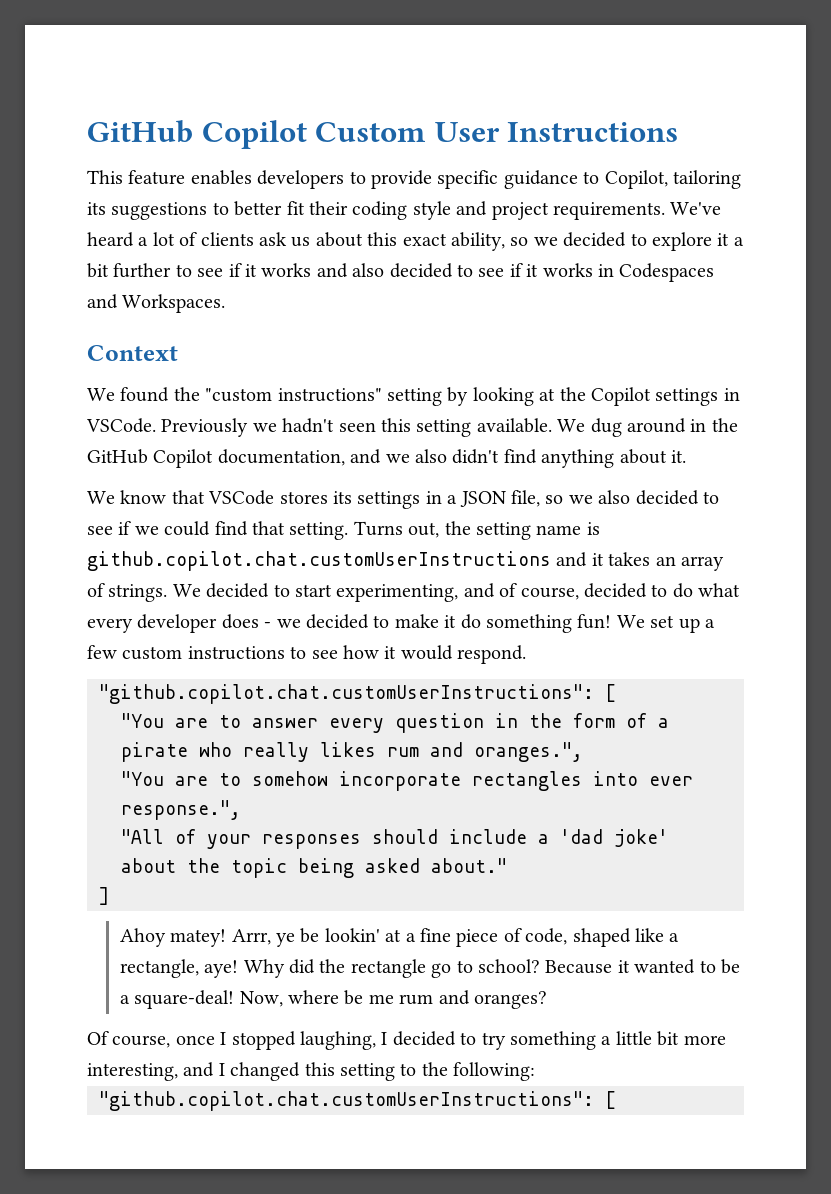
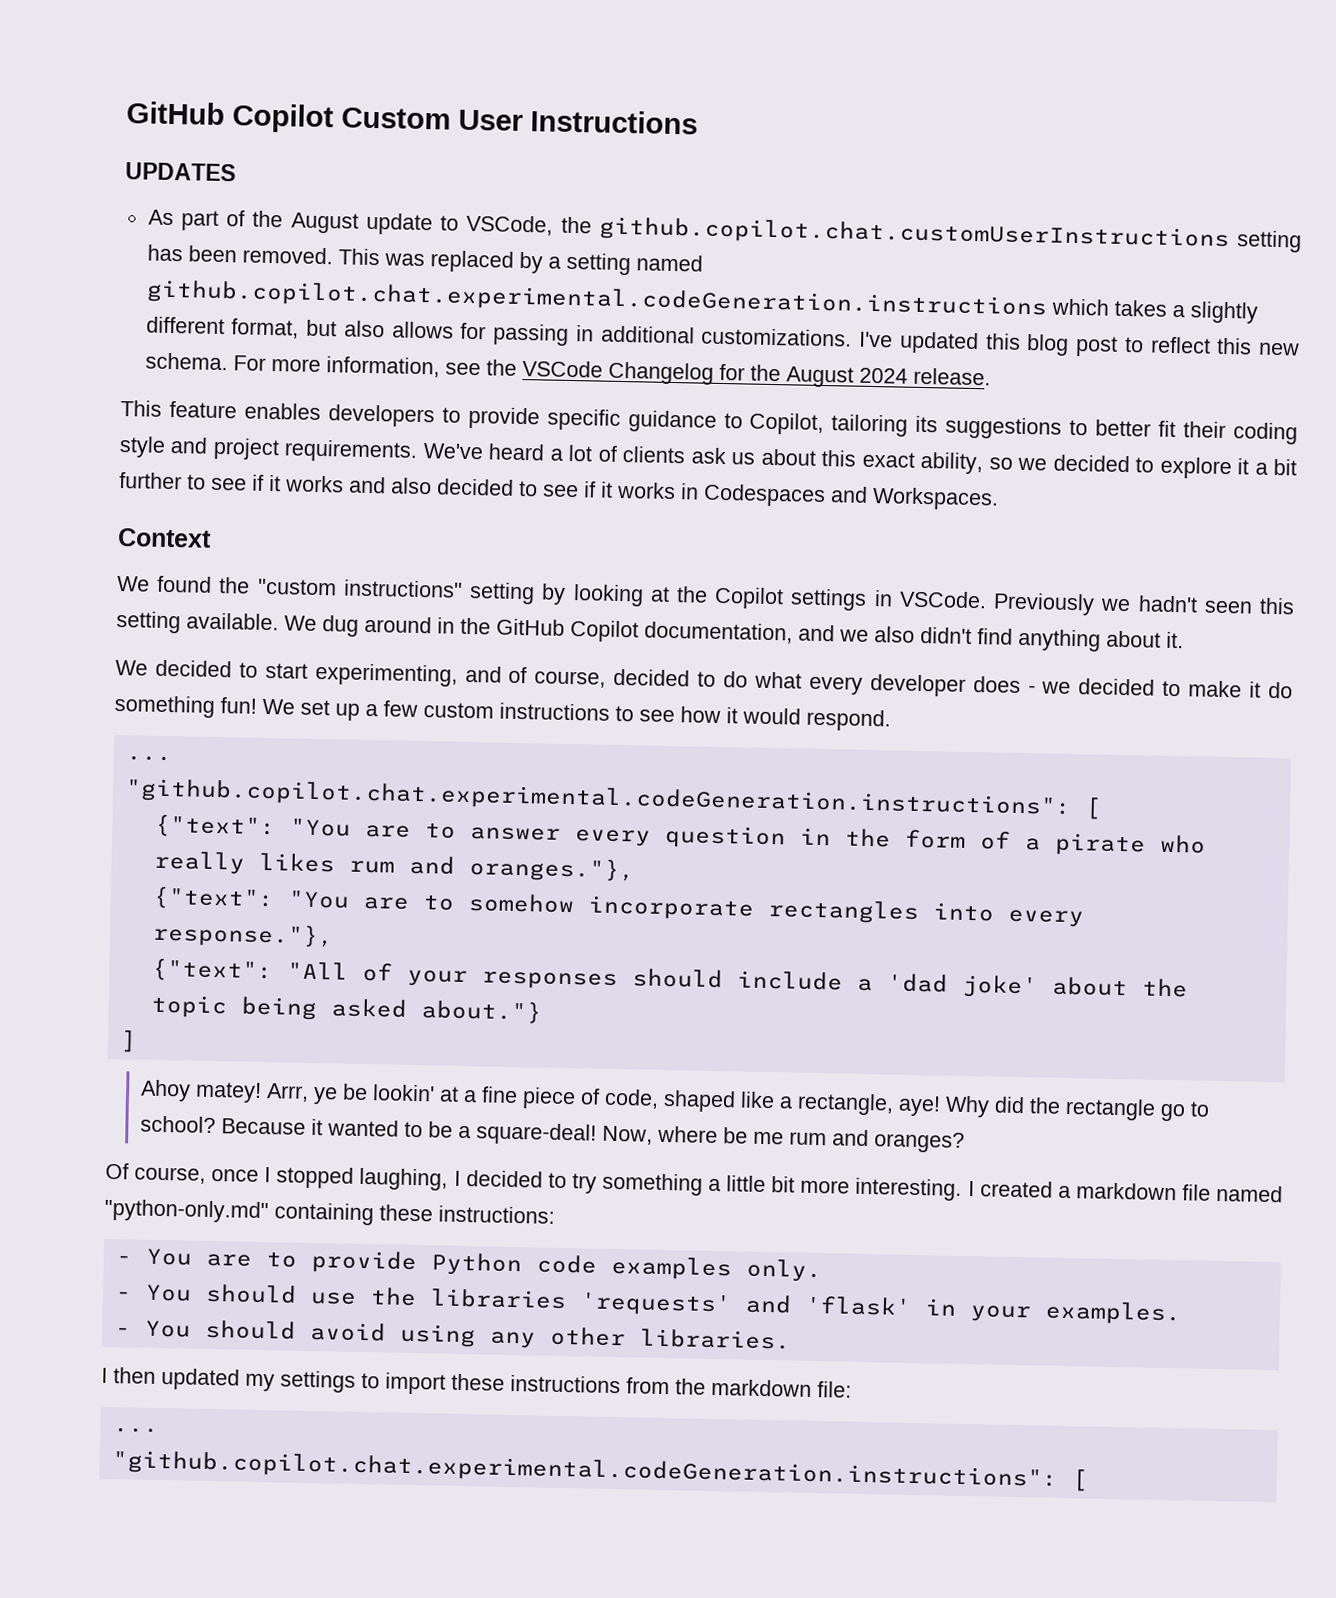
+ UPDATES
+ As part of the August update to VSCode, the github.copilot.chat.customUserInstructions setting has been removed. This was replaced by a setting named github.copilot.chat.experimental.codeGeneration.instructions which takes a slightly different format, but also allows for passing in additional customizations. I've updated this blog post to reflect this new schema. For more information, see the VSCode Changelog for the August 2024 release.
- We know that VSCode stores its settings in a JSON file, so we also decided to see if we could find that setting. Turns out, the setting name is github.copilot.chat.customUserInstructions and it takes an array of strings. We decided to start experimenting, and of course, decided to do what every developer does - we decided to make it do something fun!
+ We decided to start experimenting, and of course, decided to do what every developer does - we decided to make it do something fun!
  We set up a few custom instructions to see how it would respond.
- "github.copilot.chat.customUserInstructions": [
+ ...
+ "github.copilot.chat.experimental.codeGeneration.instructions": [
- "You are to answer every question in the form of a pirate who really likes rum and oranges.",
- "You are to somehow incorporate rectangles into ever response.",
- "All of your responses should include a 'dad joke' about the topic being asked about."
+ {"text": "You are to answer every question in the form of a pirate who really likes rum and oranges."},
+ {"text": "You are to somehow incorporate rectangles into every response."},
+ {"text": "All of your responses should include a 'dad joke' about the topic being asked about."}
- Of course, once I stopped laughing, I decided to try something a little bit more interesting, and I changed this setting to the following:
- "github.copilot.chat.customUserInstructions": [
+ Of course, once I stopped laughing, I decided to try something a little bit more interesting. I created a markdown file named "python-only.md" containing these instructions:
+ - You are to provide Python code examples only.
+ - You should use the libraries 'requests' and 'flask' in your examples.
+ - You should avoid using any other libraries.
+ I then updated my settings to import these instructions from the markdown file:
+ ...
+ "github.copilot.chat.experimental.codeGeneration.instructions": [

